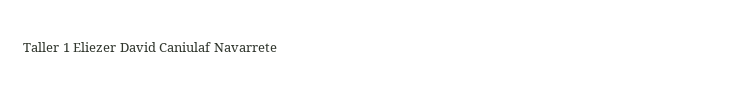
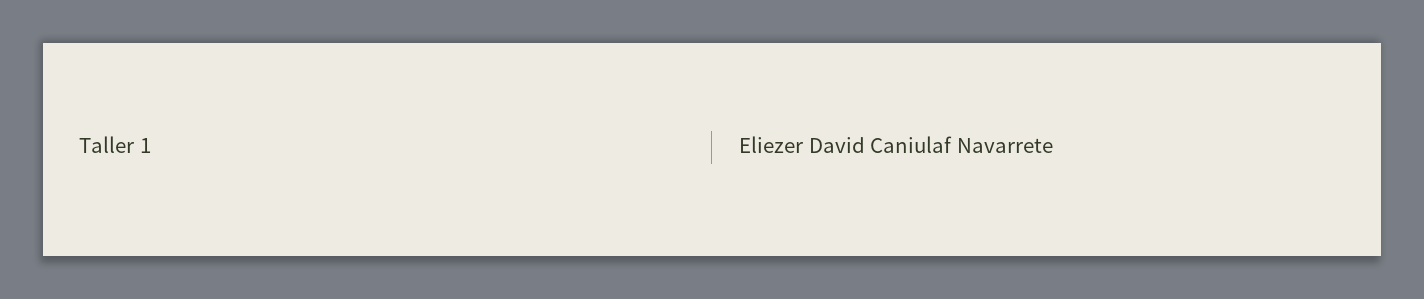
- Taller 1 Eliezer David Caniulaf Navarrete
+ Taller 1
+ Eliezer David Caniulaf Navarrete

